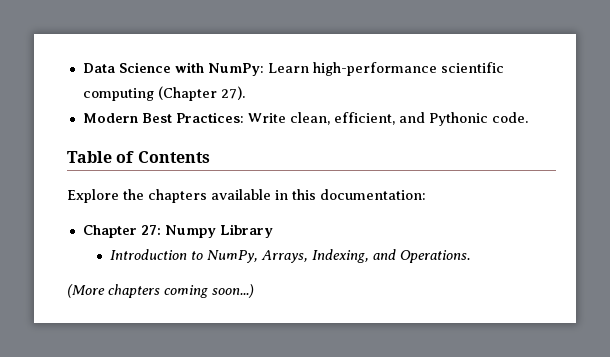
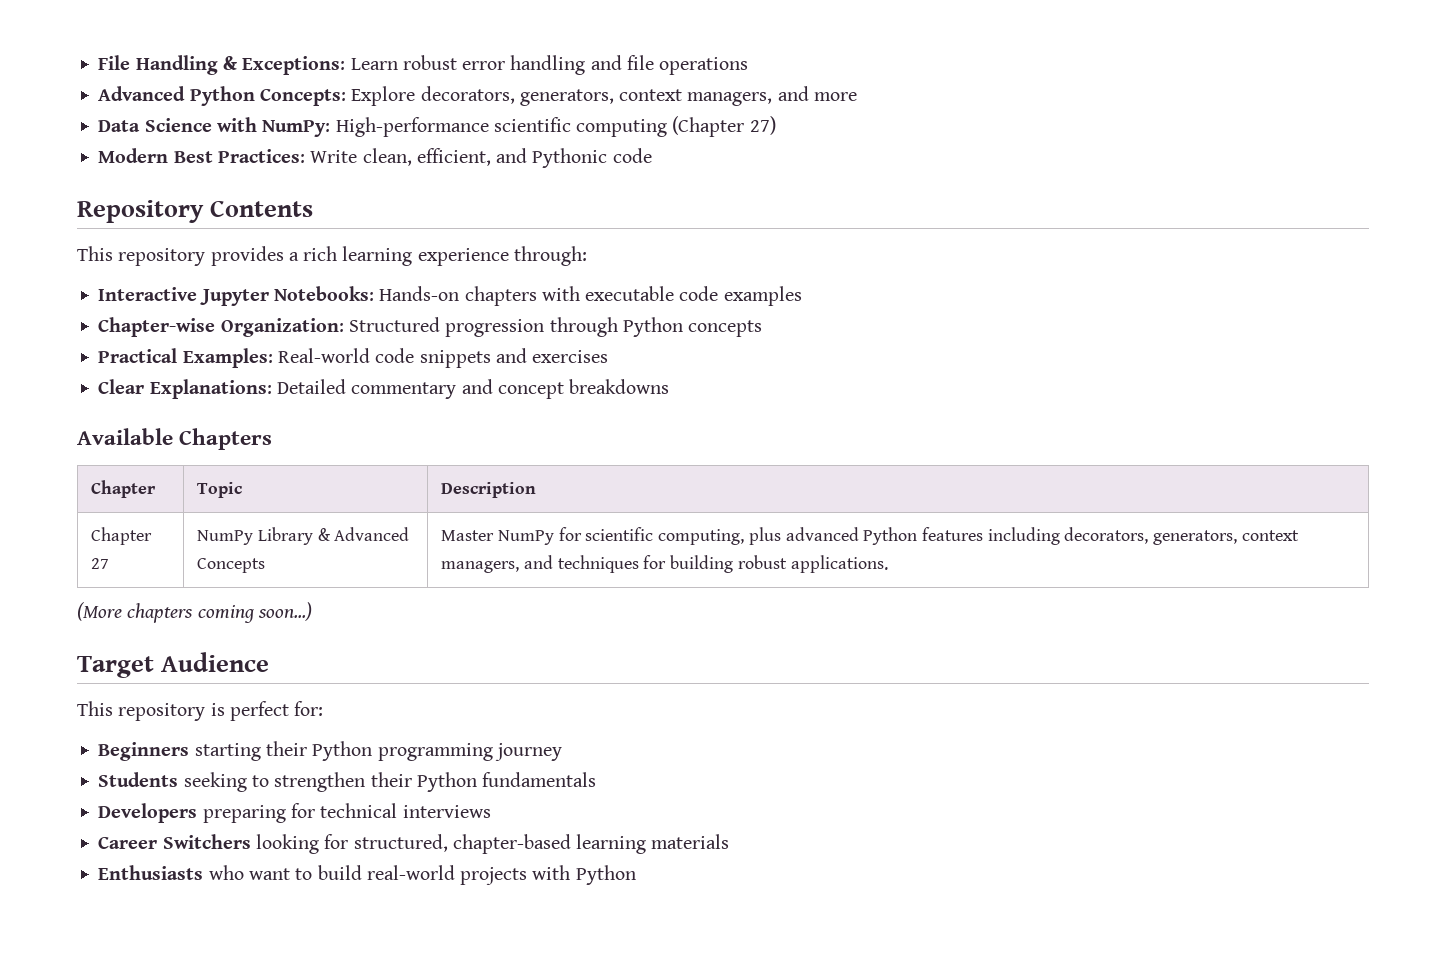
+ File Handling & Exceptions: Learn robust error handling and file operations
+ Advanced Python Concepts: Explore decorators, generators, context managers, and more
- Data Science with NumPy: Learn high-performance scientific computing (Chapter 27).
+ Data Science with NumPy: High-performance scientific computing (Chapter 27)
- Modern Best Practices: Write clean, efficient, and Pythonic code.
- Table of Contents
- Explore the chapters available in this documentation:
- Chapter 27: Numpy Library
- Introduction to NumPy, Arrays, Indexing, and Operations.
+ Modern Best Practices: Write clean, efficient, and Pythonic code
+ Repository Contents
+ This repository provides a rich learning experience through:
+ Interactive Jupyter Notebooks: Hands-on chapters with executable code examples
+ Chapter-wise Organization: Structured progression through Python concepts
+ Practical Examples: Real-world code snippets and exercises
+ Clear Explanations: Detailed commentary and concept breakdowns
+ Available Chapters
+ Chapter | Topic | Description
+ Chapter 27 | NumPy Library & Advanced Concepts | Master NumPy for scientific computing, plus advanced Python features including decorators, generators, context managers, and techniques for building robust applications.
  (More chapters coming soon...)
+ Target Audience
+ This repository is perfect for:
+ Beginners starting their Python programming journey
+ Students seeking to strengthen their Python fundamentals
+ Developers preparing for technical interviews
+ Career Switchers looking for structured, chapter-based learning materials
+ Enthusiasts who want to build real-world projects with Python

